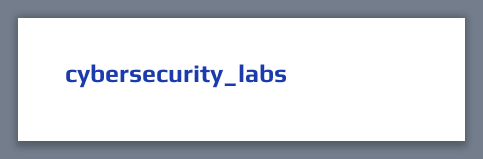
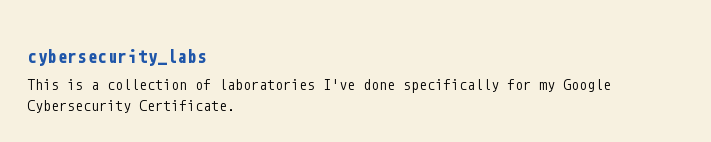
+ This is a collection of laboratories I've done specifically for my Google Cybersecurity Certificate.

